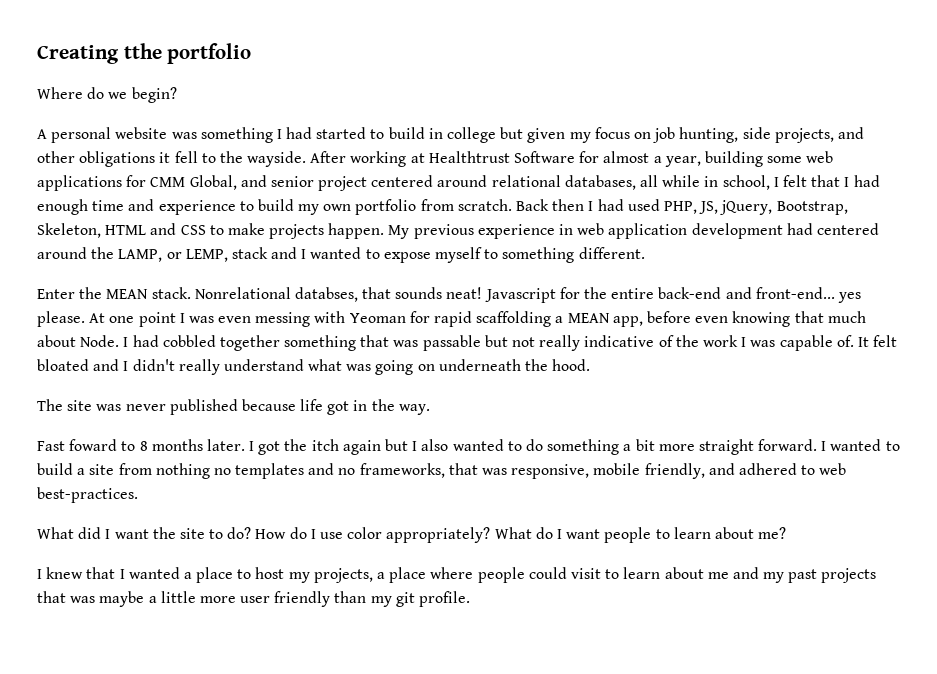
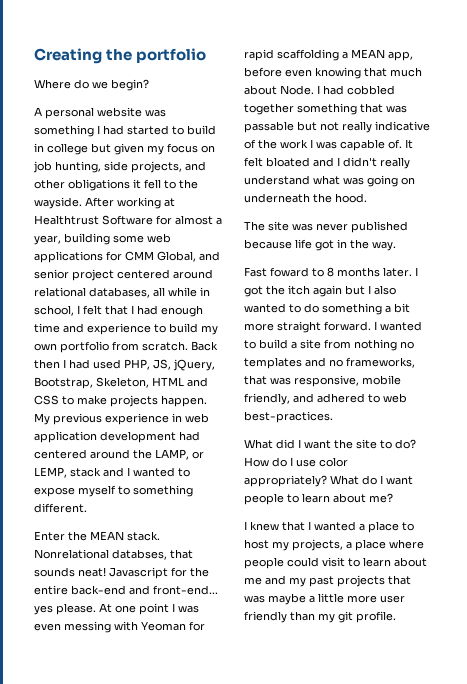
- Creating tthe portfolio
+ Creating the portfolio

